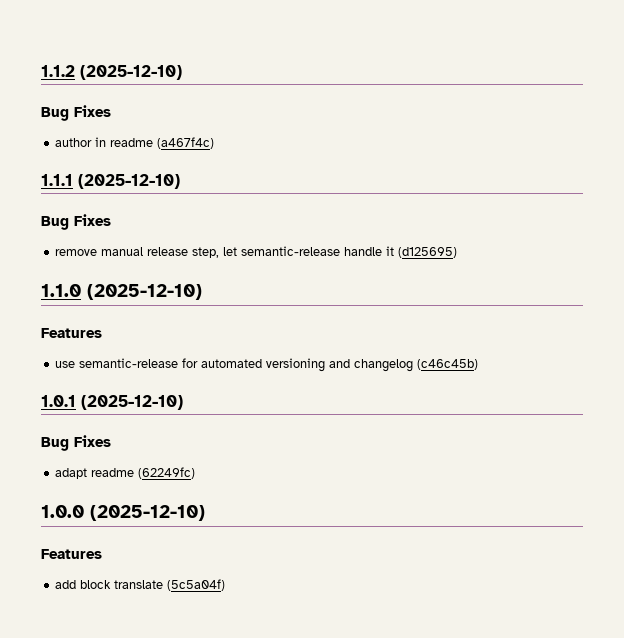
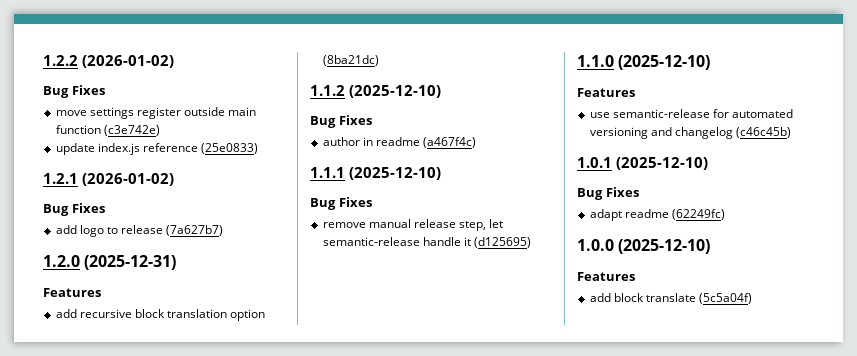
+ 1.2.2 (2026-01-02)
+ Bug Fixes
+ move settings register outside main function (c3e742e)
+ update index.js reference (25e0833)
+ 1.2.1 (2026-01-02)
+ Bug Fixes
+ add logo to release (7a627b7)
+ 1.2.0 (2025-12-31)
+ Features
+ add recursive block translation option (8ba21dc)

